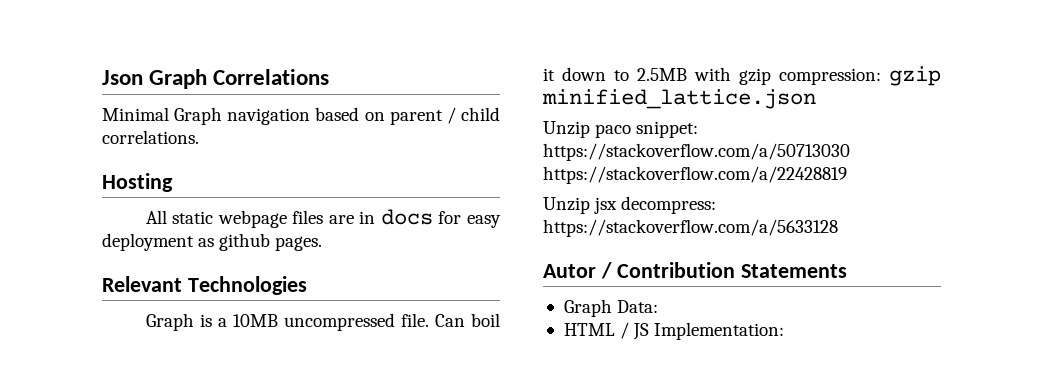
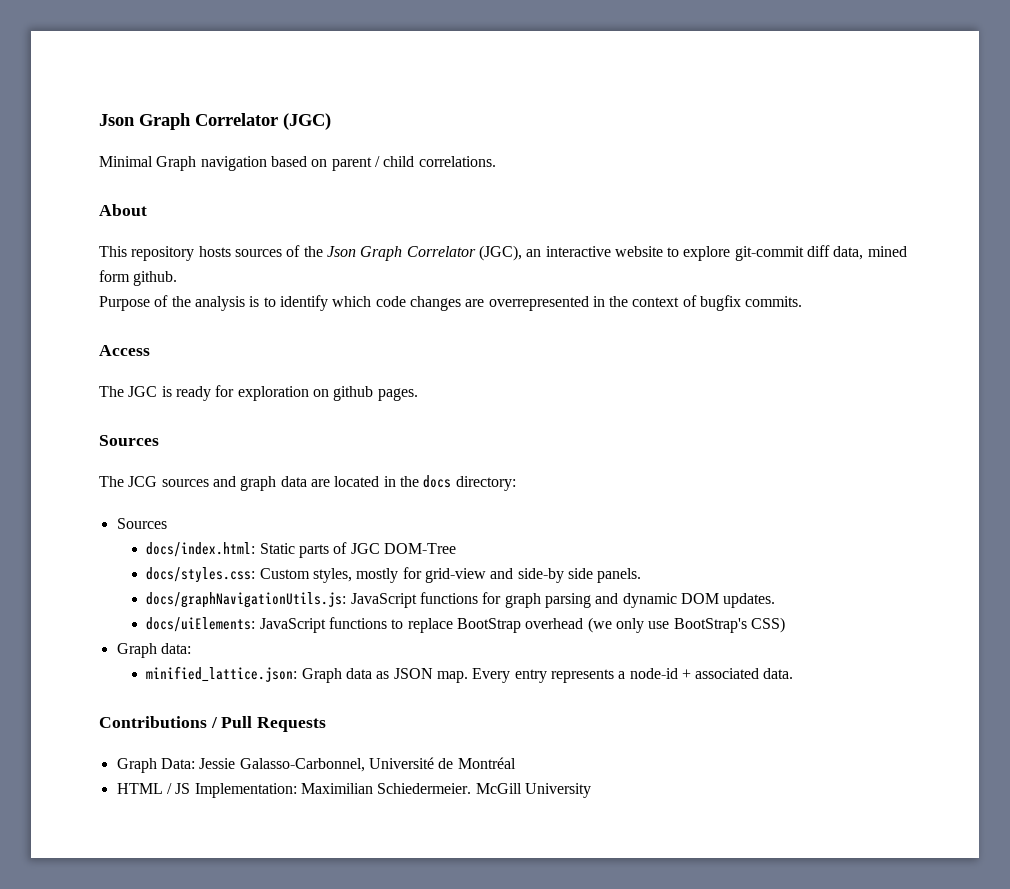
- Json Graph Correlations
+ Json Graph Correlator (JGC)
- Hosting
- All static webpage files are in docs for easy deployment as github pages.
- Relevant Technologies
- Graph is a 10MB uncompressed file. Can boil it down to 2.5MB with gzip compression: gzip minified_lattice.json
- Unzip paco snippet: https://stackoverflow.com/a/50713030 https://stackoverflow.com/a/22428819
- Unzip jsx decompress: https://stackoverflow.com/a/5633128
- Autor / Contribution Statements
- Graph Data:
+ About
+ This repository hosts sources of the Json Graph Correlator (JGC), an interactive website to explore git-commit diff data, mined form github.
+ Purpose of the analysis is to identify which code changes are overrepresented in the context of bugfix commits.
+ Access
+ The JGC is ready for exploration on github pages.
+ Sources
+ The JCG sources and graph data are located in the docs directory:
+ Sources
+ docs/index.html: Static parts of JGC DOM-Tree
+ docs/styles.css: Custom styles, mostly for grid-view and side-by side panels.
+ docs/graphNavigationUtils.js: JavaScript functions for graph parsing and dynamic DOM updates.
+ docs/uiElements: JavaScript functions to replace BootStrap overhead (we only use BootStrap's CSS)
+ Graph data:
+ minified_lattice.json: Graph data as JSON map. Every entry represents a node-id + associated data.
+ Contributions / Pull Requests
+ Graph Data: Jessie Galasso-Carbonnel, Université de Montréal
- HTML / JS Implementation:
+ HTML / JS Implementation: Maximilian Schiedermeier. McGill University

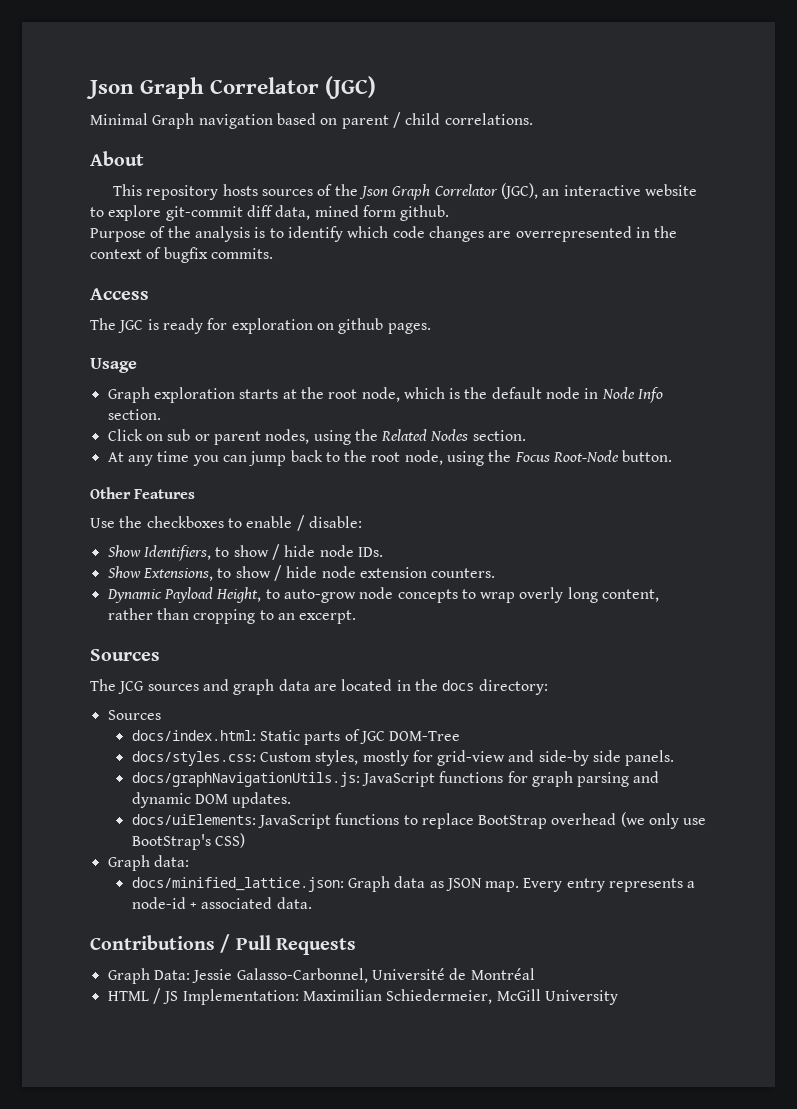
+ Usage
+ Graph exploration starts at the root node, which is the default node in Node Info section.
+ Click on sub or parent nodes, using the Related Nodes section.
+ At any time you can jump back to the root node, using the Focus Root-Node button.
+ Other Features
+ Use the checkboxes to enable / disable:
+ Show Identifiers, to show / hide node IDs.
+ Show Extensions, to show / hide node extension counters.
+ Dynamic Payload Height, to auto-grow node concepts to wrap overly long content, rather than cropping to an excerpt.
- minified_lattice.json: Graph data as JSON map.
+ docs/minified_lattice.json: Graph data as JSON map.
- HTML / JS Implementation: Maximilian Schiedermeier. McGill University
+ HTML / JS Implementation: Maximilian Schiedermeier, McGill University

